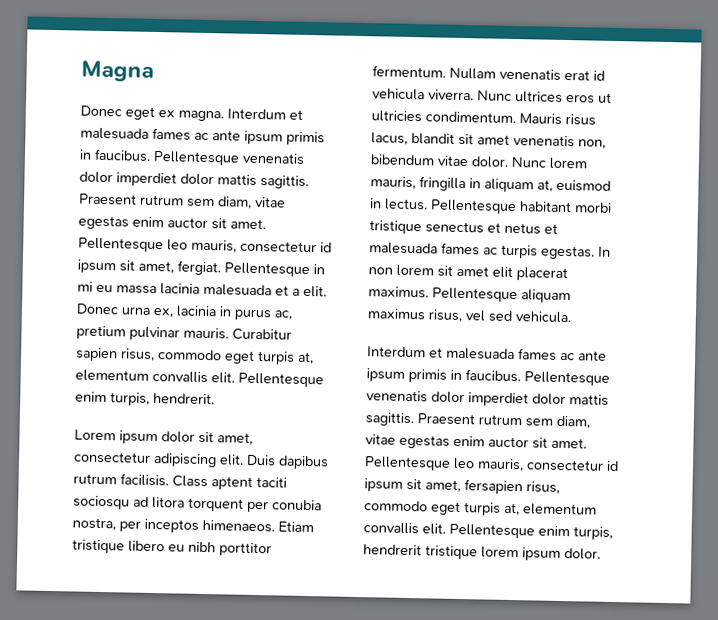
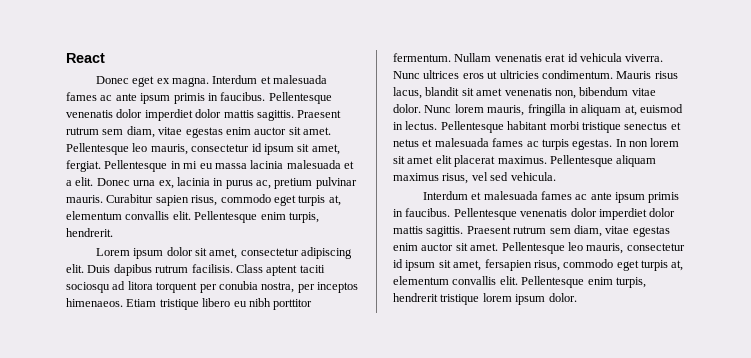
- Magna
+ React

